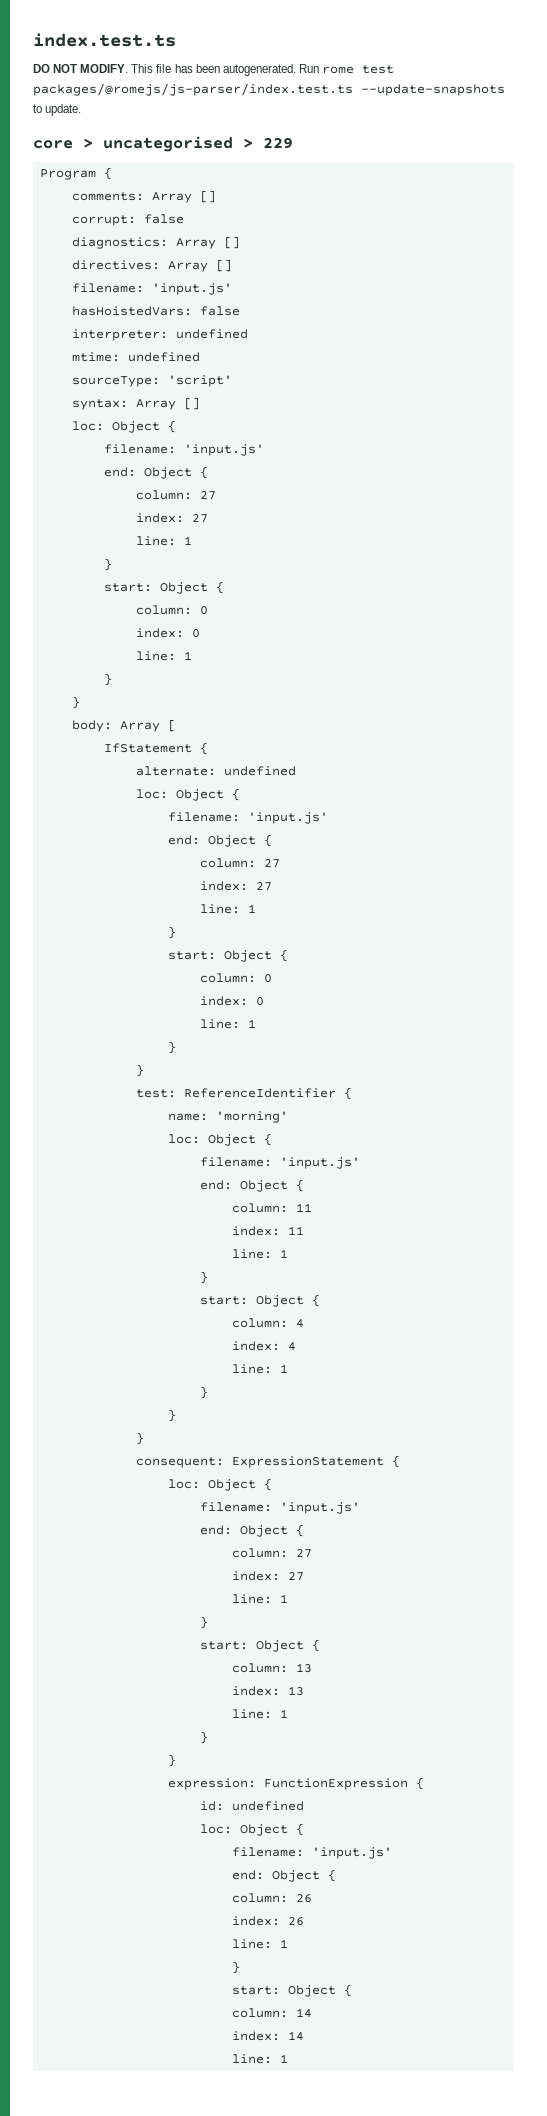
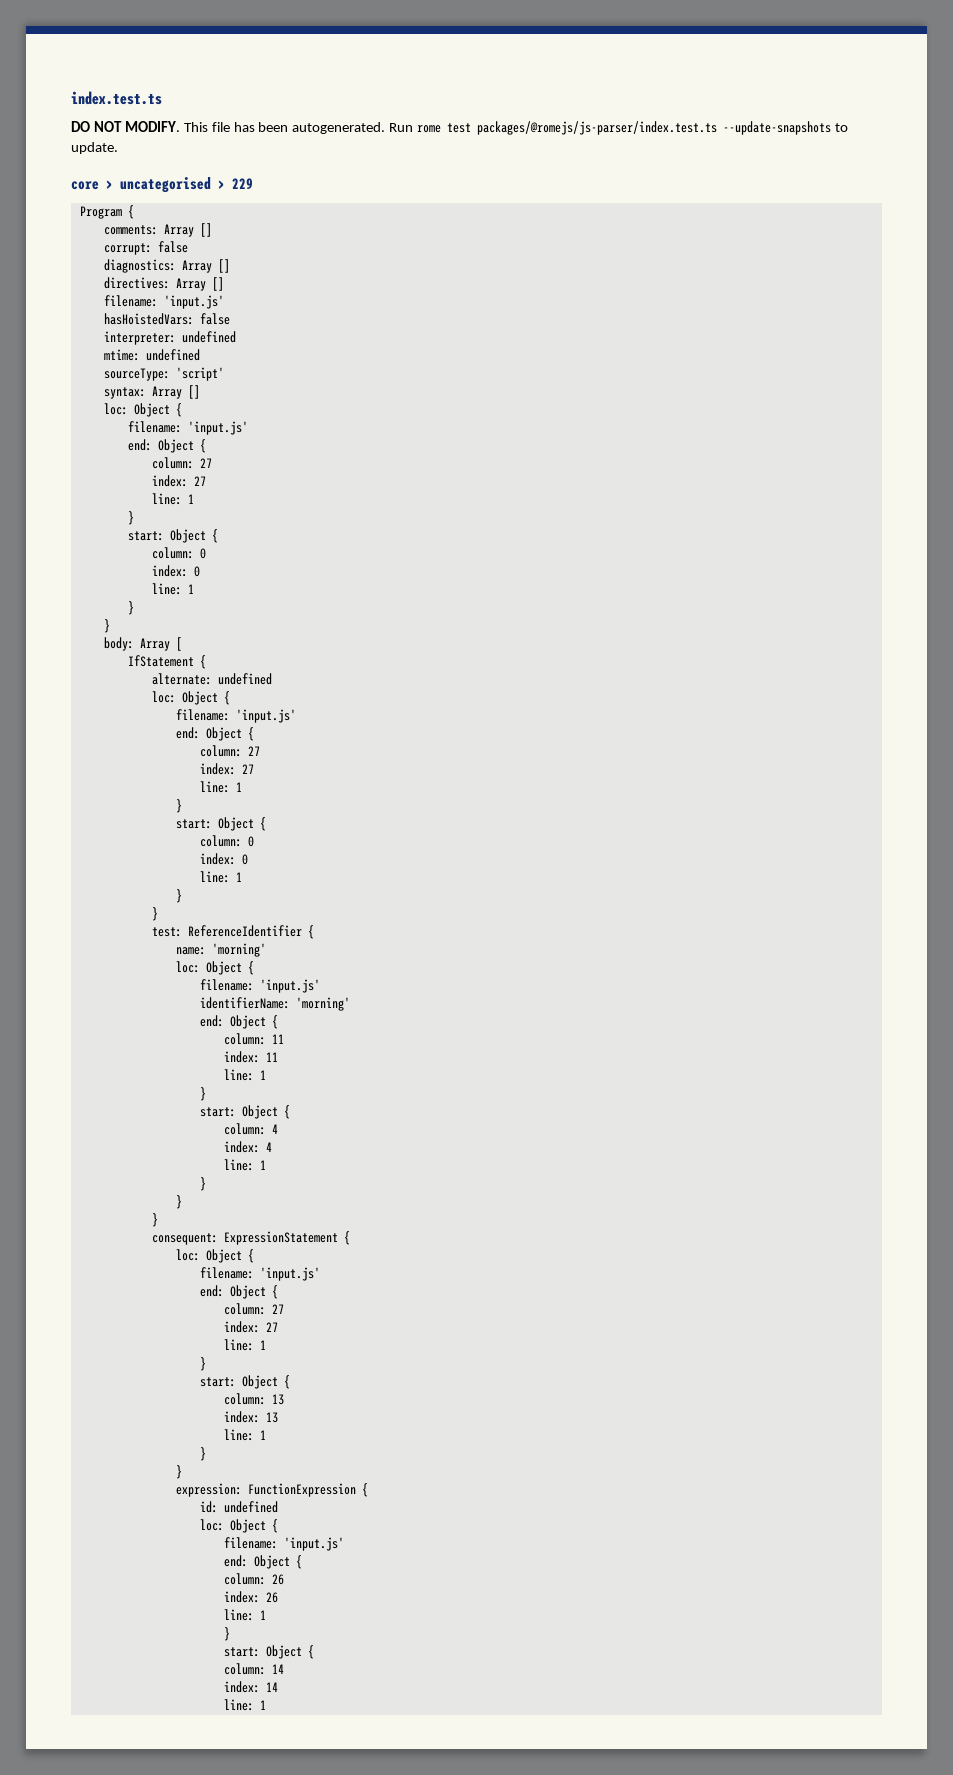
+ identifierName: 'morning'

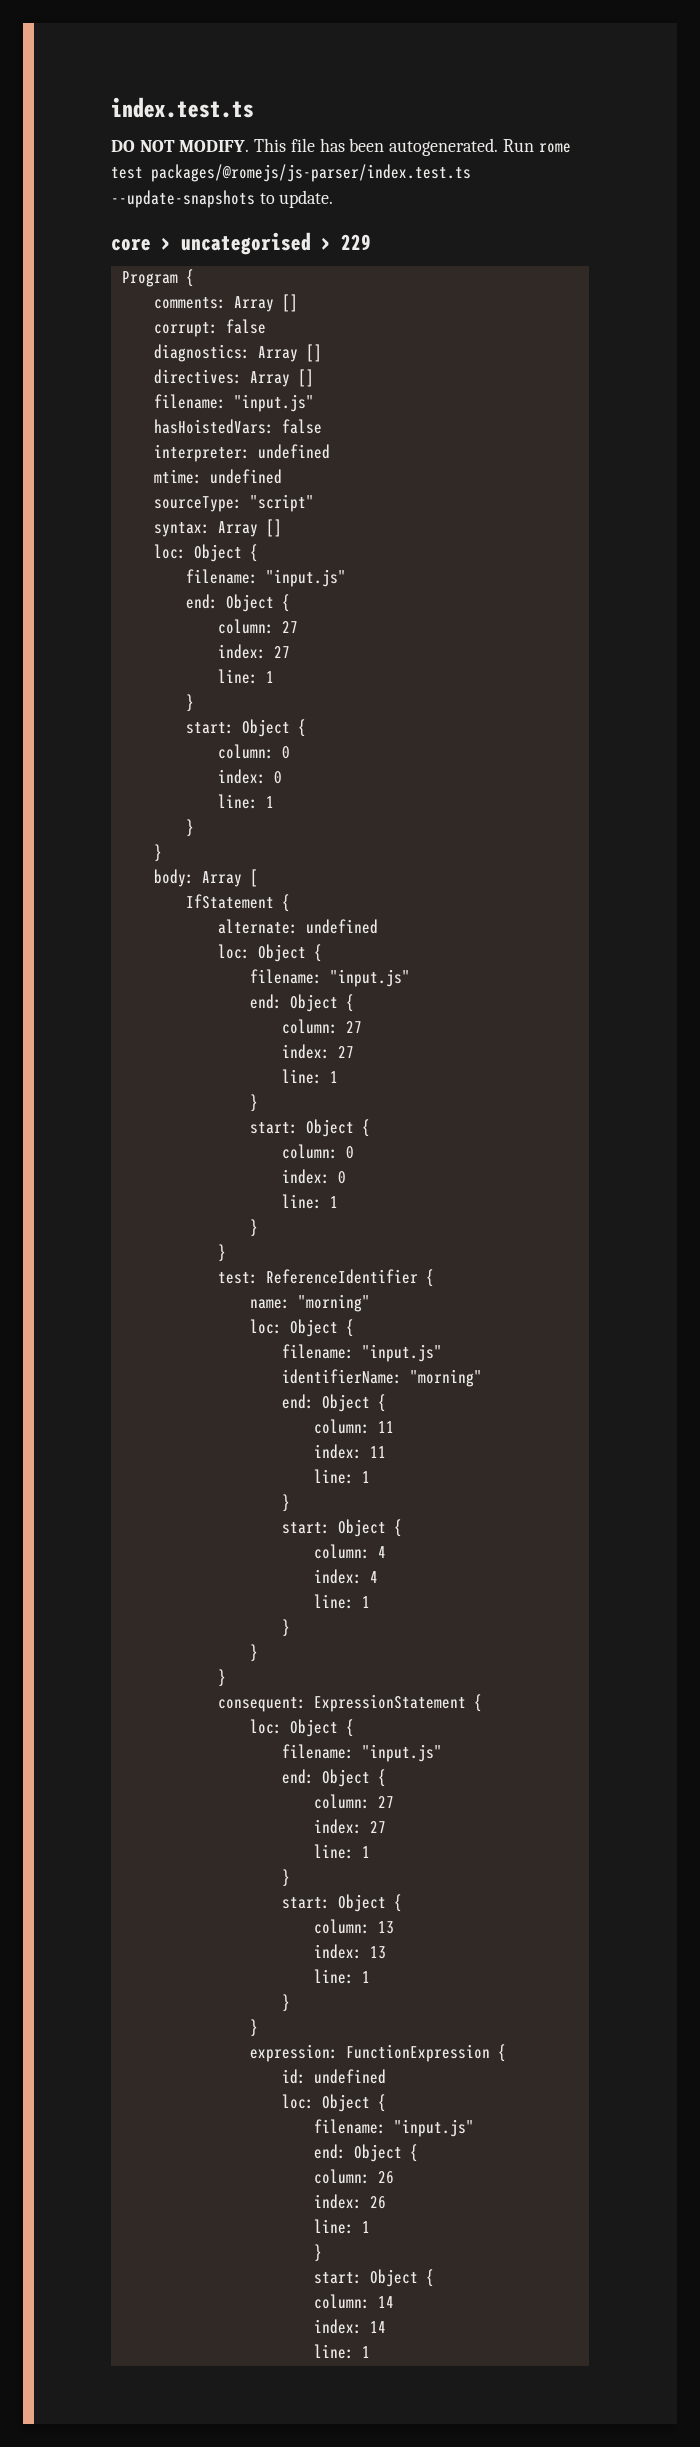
  directives: Array []
- filename: 'input.js'
+ filename: "input.js"
- sourceType: 'script'
+ sourceType: "script"
  syntax: Array []
  loc: Object {
- filename: 'input.js'
+ filename: "input.js"
  alternate: undefined
  loc: Object {
- filename: 'input.js'
+ filename: "input.js"
- name: 'morning'
+ name: "morning"
  loc: Object {
- filename: 'input.js'
+ filename: "input.js"
- identifierName: 'morning'
+ identifierName: "morning"
  consequent: ExpressionStatement {
  loc: Object {
- filename: 'input.js'
+ filename: "input.js"
  id: undefined
  loc: Object {
- filename: 'input.js'
+ filename: "input.js"

